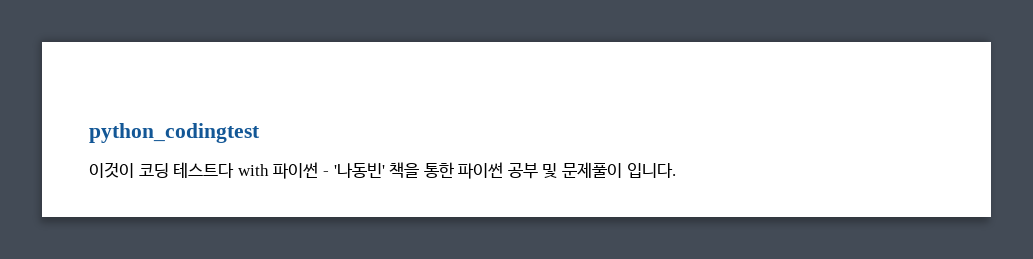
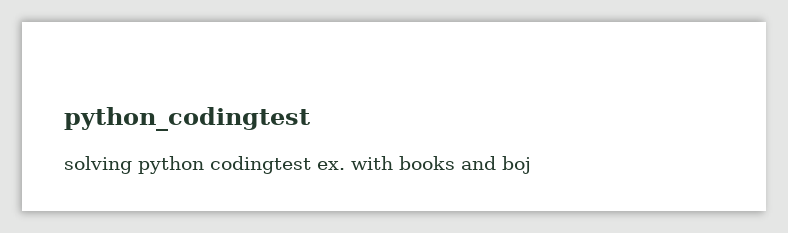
- 이것이 코딩 테스트다 with 파이썬 - '나동빈' 책을 통한 파이썬 공부 및 문제풀이 입니다.
+ solving python codingtest ex. with books and boj

